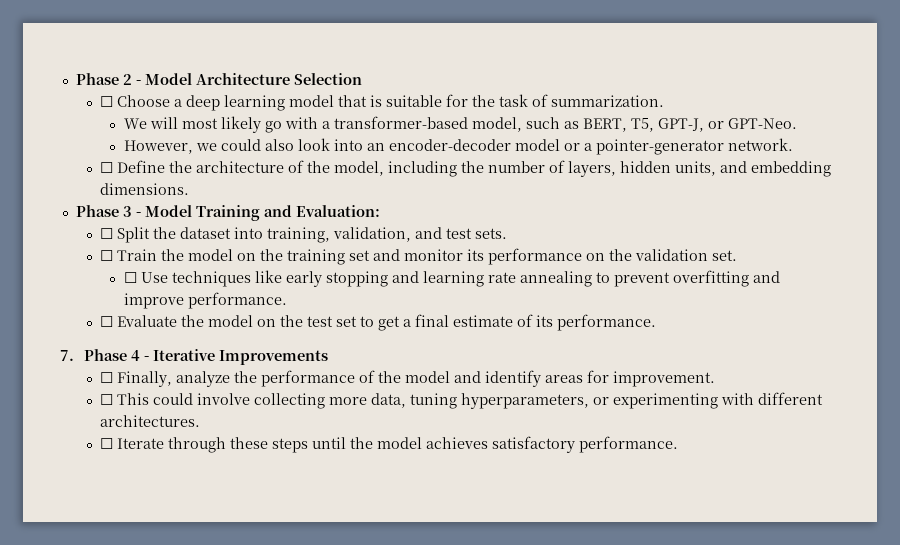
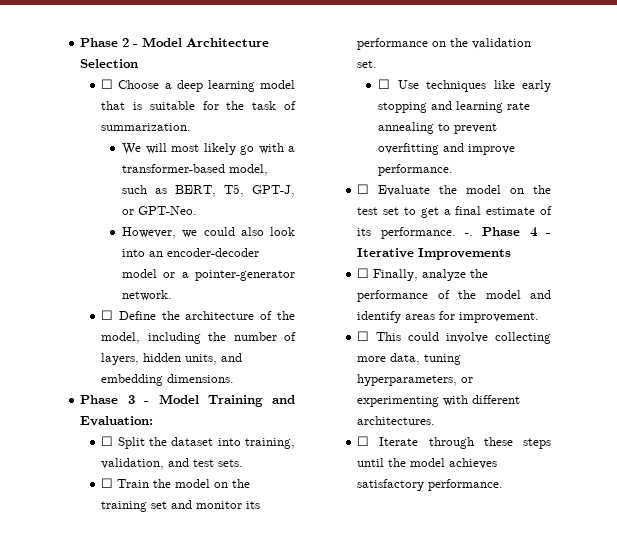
- ☐ Evaluate the model on the test set to get a final estimate of its performance.
- 7. Phase 4 - Iterative Improvements
+ ☐ Evaluate the model on the test set to get a final estimate of its performance. -. Phase 4 - Iterative Improvements

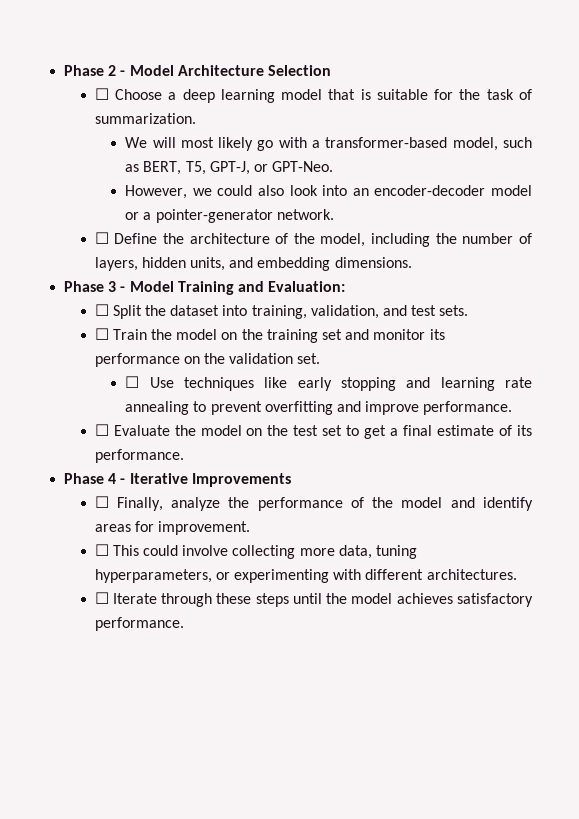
- ☐ Evaluate the model on the test set to get a final estimate of its performance. -. Phase 4 - Iterative Improvements
+ ☐ Evaluate the model on the test set to get a final estimate of its performance.
+ Phase 4 - Iterative Improvements

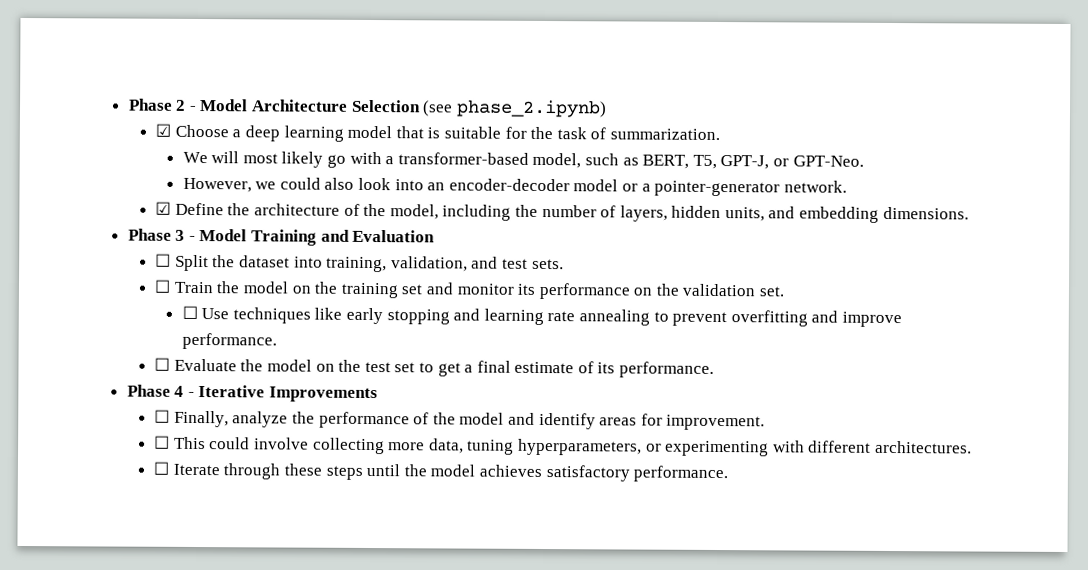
- Phase 2 - Model Architecture Selection
- ☐ Choose a deep learning model that is suitable for the task of summarization.
+ Phase 2 - Model Architecture Selection (see phase_2.ipynb)
+ ☑ Choose a deep learning model that is suitable for the task of summarization.
- ☐ Define the architecture of the model, including the number of layers, hidden units, and embedding dimensions.
+ ☑ Define the architecture of the model, including the number of layers, hidden units, and embedding dimensions.
- Phase 3 - Model Training and Evaluation:
+ Phase 3 - Model Training and Evaluation

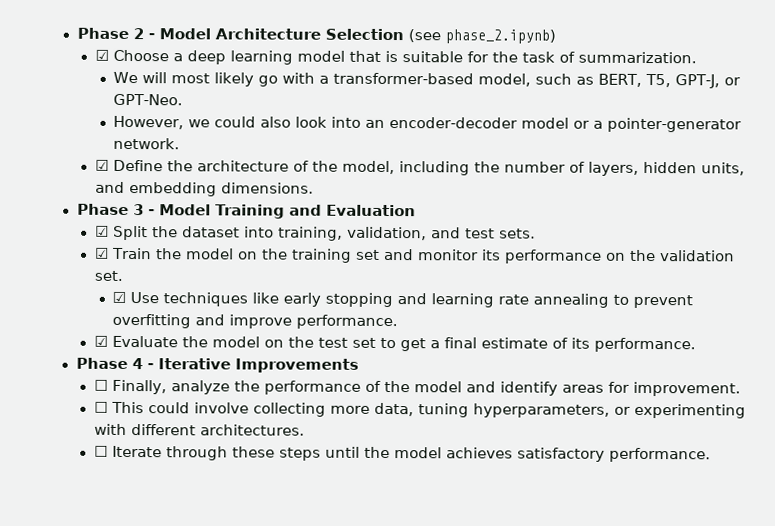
- ☐ Split the dataset into training, validation, and test sets.
+ ☑ Split the dataset into training, validation, and test sets.
- ☐ Train the model on the training set and monitor its performance on the validation set.
+ ☑ Train the model on the training set and monitor its performance on the validation set.
- ☐ Use techniques like early stopping and learning rate annealing to prevent overfitting and improve performance.
+ ☑ Use techniques like early stopping and learning rate annealing to prevent overfitting and improve performance.
- ☐ Evaluate the model on the test set to get a final estimate of its performance.
+ ☑ Evaluate the model on the test set to get a final estimate of its performance.

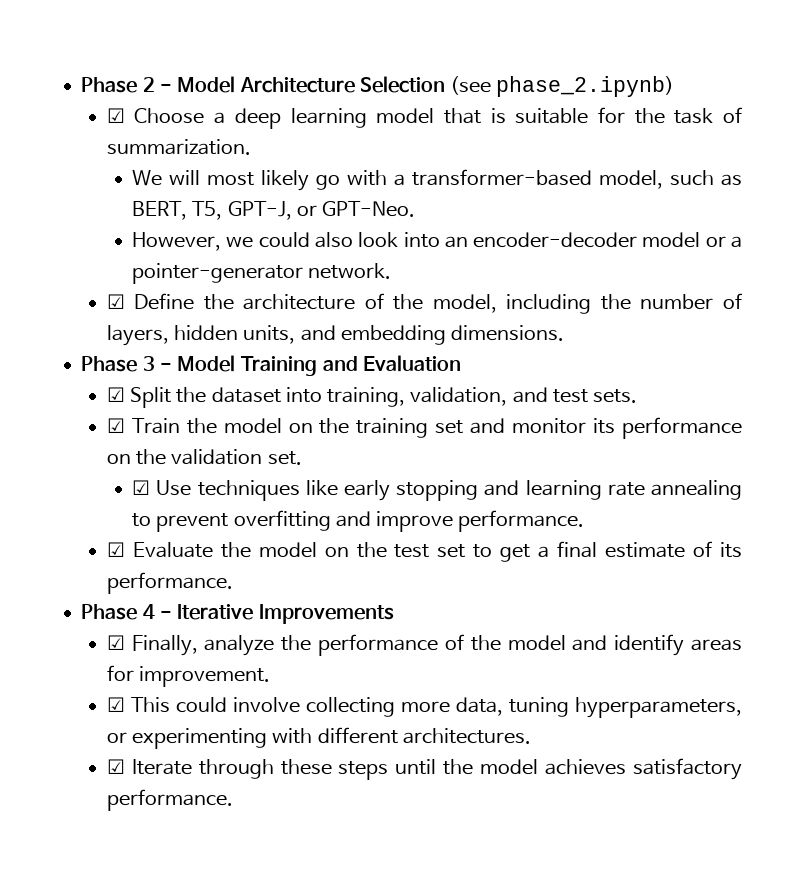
- ☐ Finally, analyze the performance of the model and identify areas for improvement.
+ ☑ Finally, analyze the performance of the model and identify areas for improvement.
- ☐ This could involve collecting more data, tuning hyperparameters, or experimenting with different architectures.
+ ☑ This could involve collecting more data, tuning hyperparameters, or experimenting with different architectures.
- ☐ Iterate through these steps until the model achieves satisfactory performance.
+ ☑ Iterate through these steps until the model achieves satisfactory performance.

